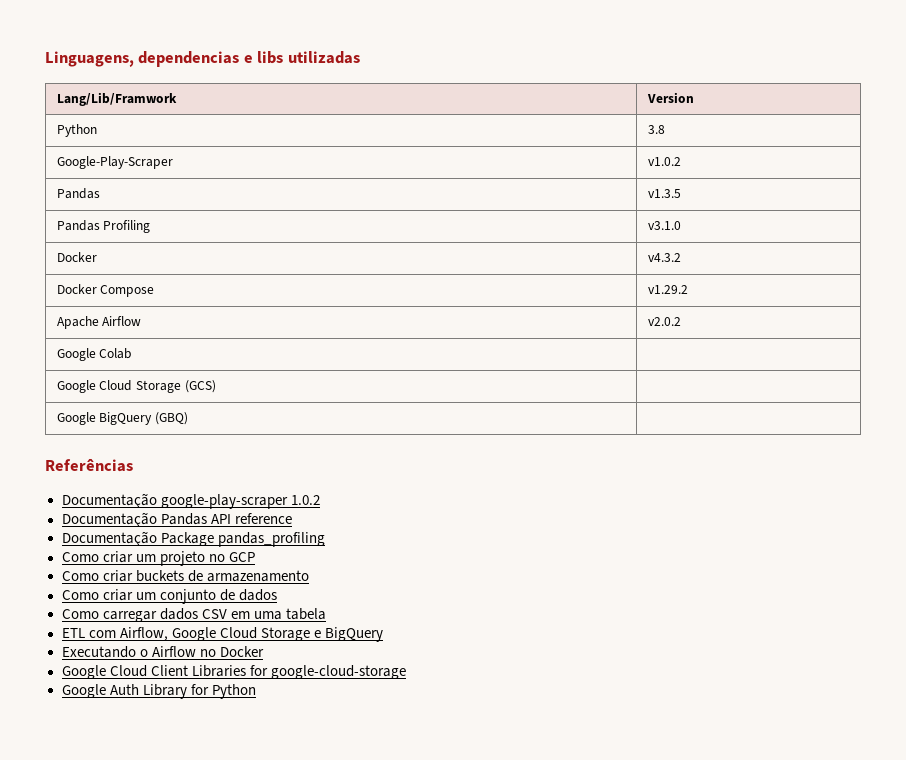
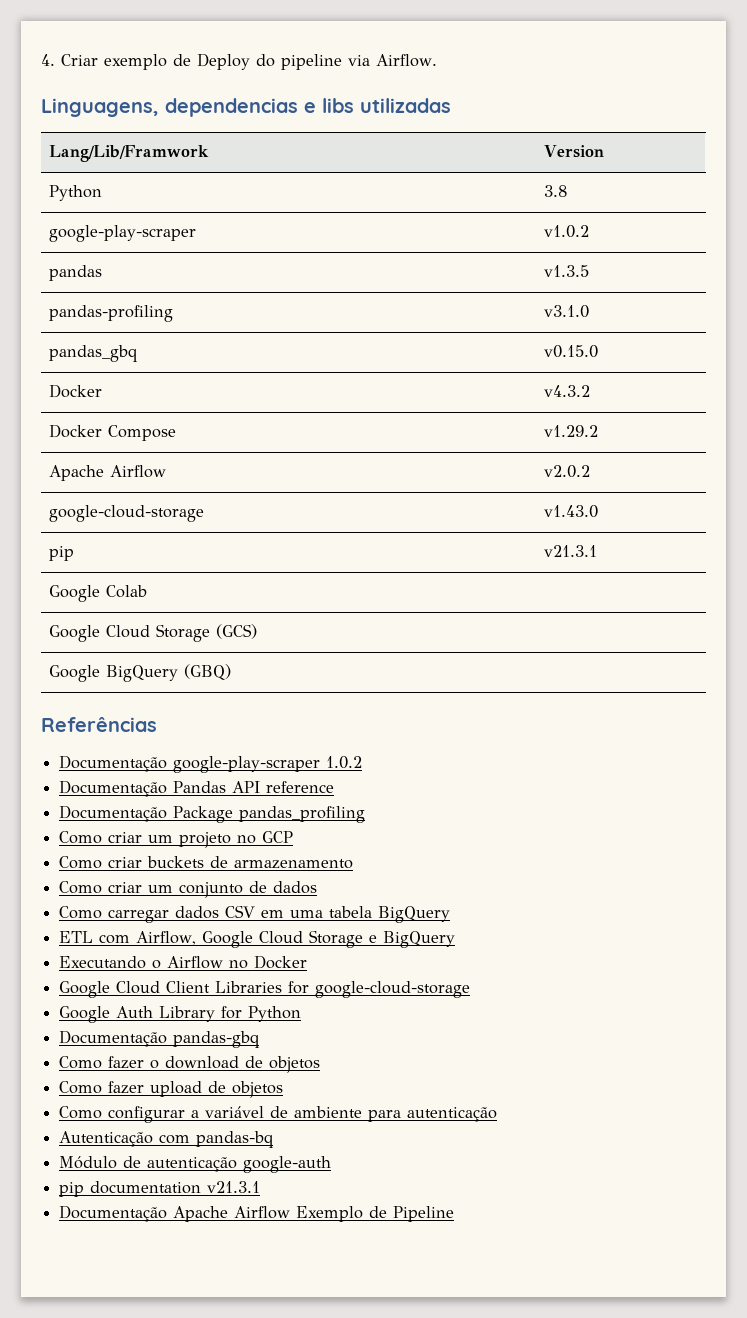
+ 4. Criar exemplo de Deploy do pipeline via Airflow.
- Google-Play-Scraper | v1.0.2
+ google-play-scraper | v1.0.2
- Pandas | v1.3.5
+ pandas | v1.3.5
- Pandas Profiling | v3.1.0
+ pandas-profiling | v3.1.0
+ pandas_gbq | v0.15.0
+ google-cloud-storage | v1.43.0
+ pip | v21.3.1
- Como carregar dados CSV em uma tabela
+ Como carregar dados CSV em uma tabela BigQuery
+ Documentação pandas-gbq
+ Como fazer o download de objetos
+ Como fazer upload de objetos
+ Como configurar a variável de ambiente para autenticação
+ Autenticação com pandas-bq
+ Módulo de autenticação google-auth
+ pip documentation v21.3.1
+ Documentação Apache Airflow Exemplo de Pipeline

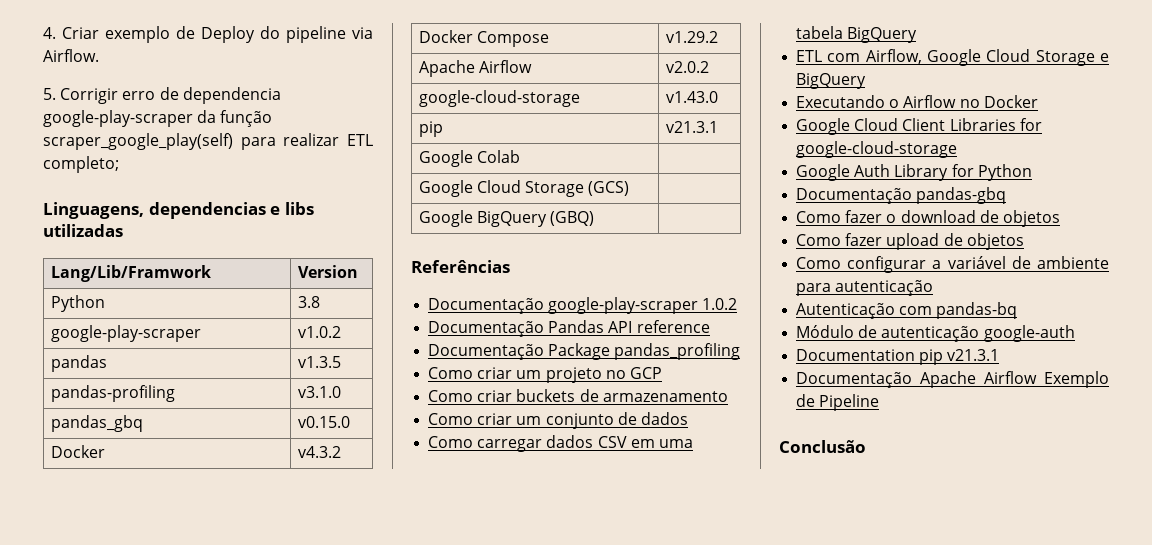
+ 5. Corrigir erro de dependencia google-play-scraper da função scraper_google_play(self) para realizar ETL completo;
- pip documentation v21.3.1
+ Documentation pip v21.3.1
+ Conclusão

